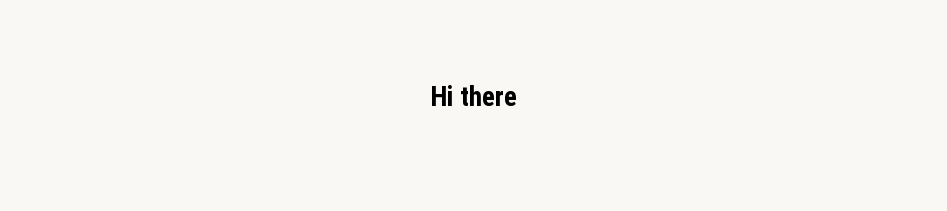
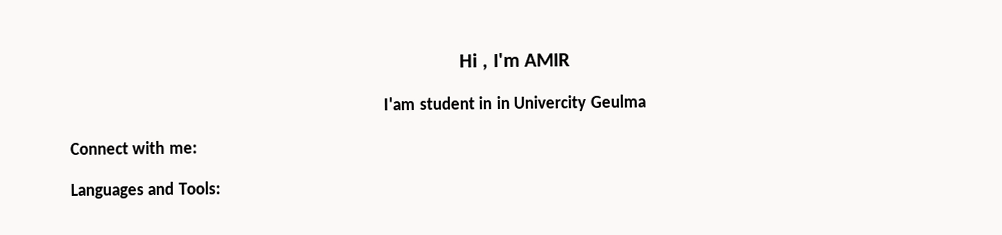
- Hi there
+ Hi , I'm AMIR
+ I'am student in in Univercity Geulma
+ Connect with me:
+ Languages and Tools:

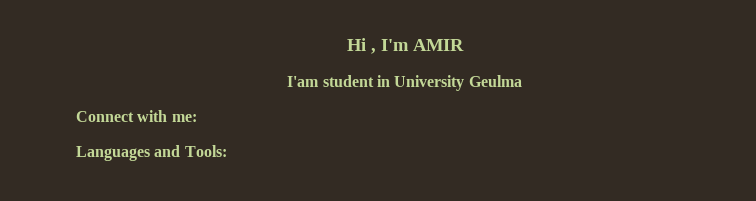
- I'am student in in Univercity Geulma
+ I'am student in University Geulma

